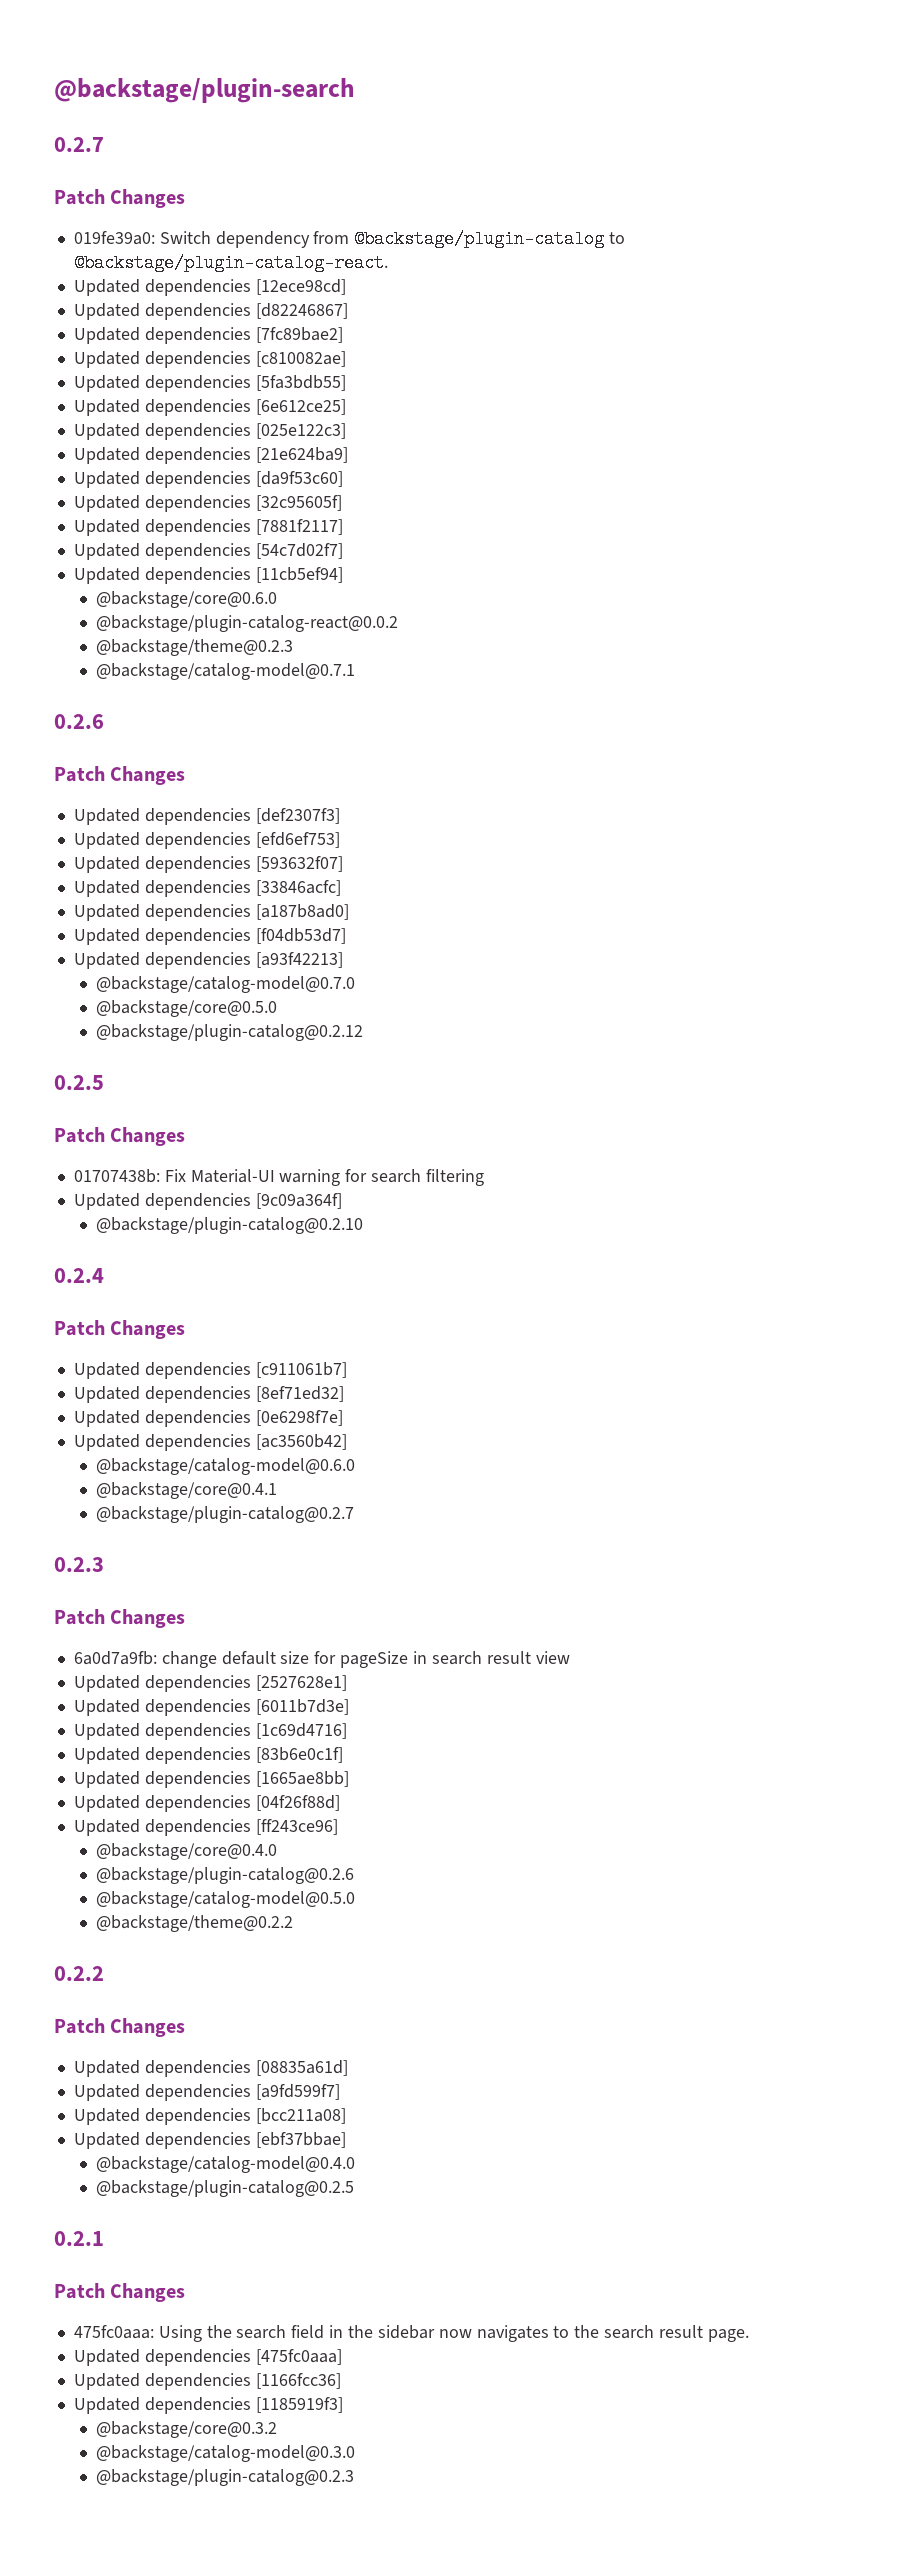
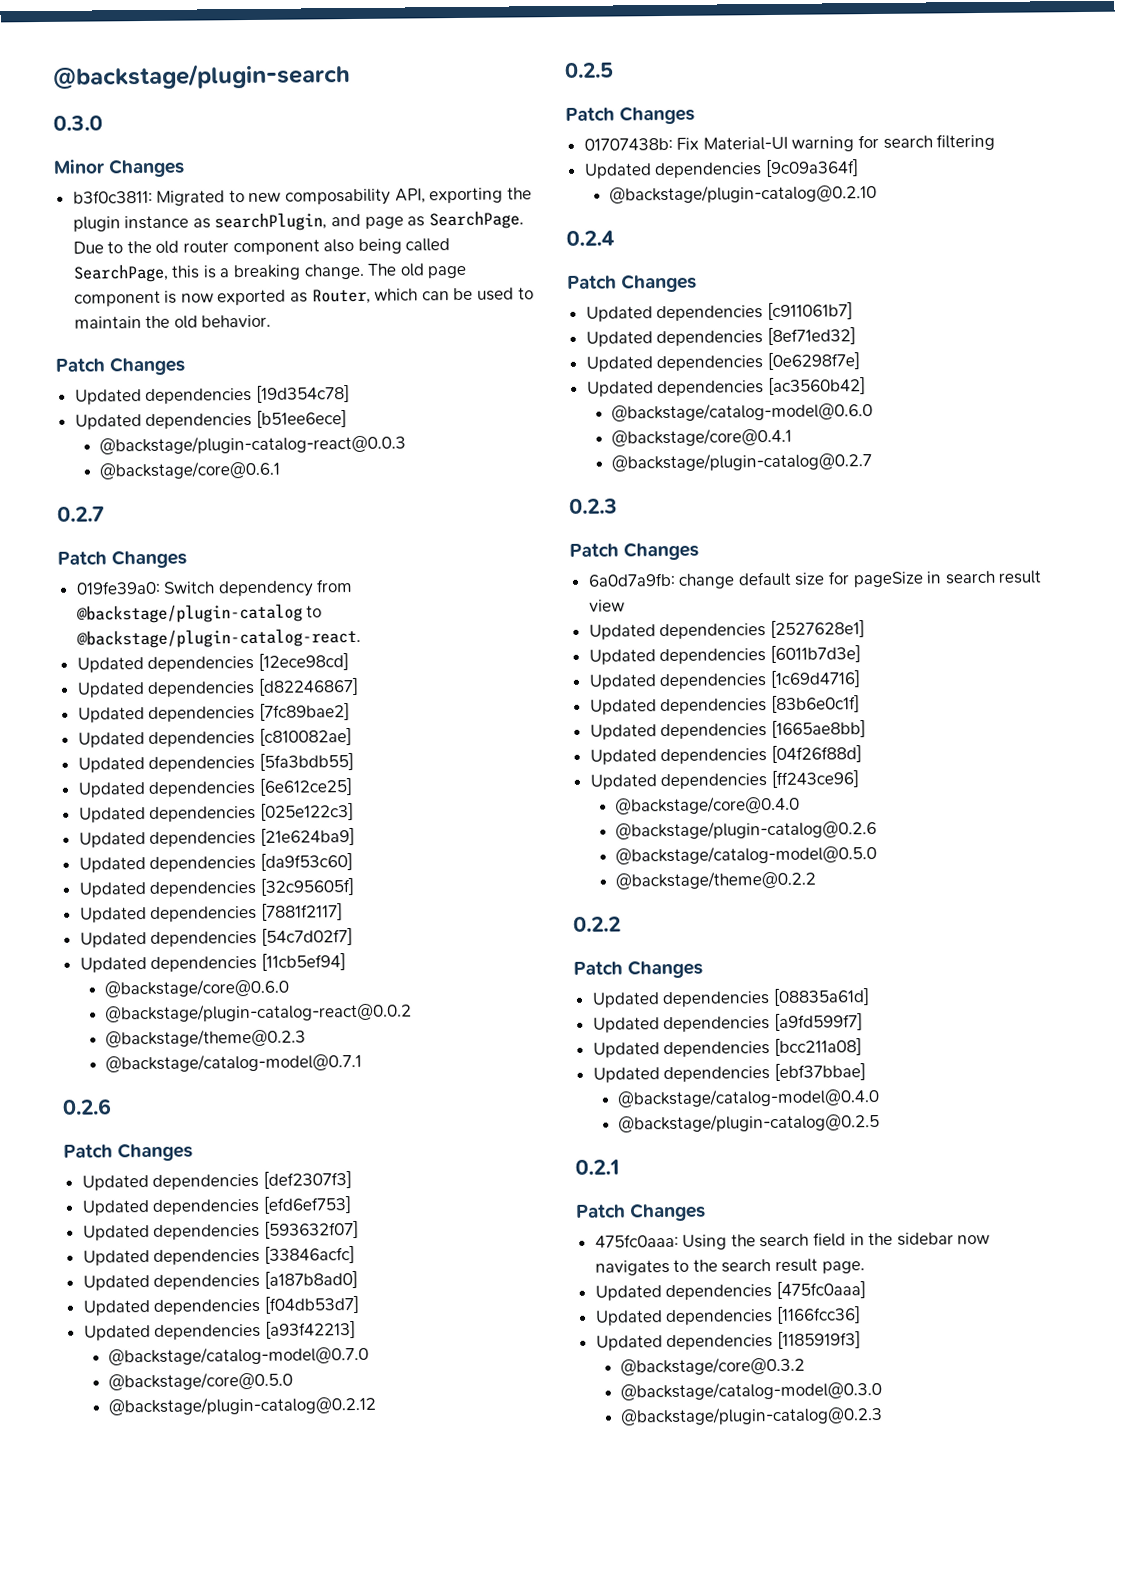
+ 0.3.0
+ Minor Changes
+ b3f0c3811: Migrated to new composability API, exporting the plugin instance as searchPlugin, and page as SearchPage. Due to the old router component also being called SearchPage, this is a breaking change. The old page component is now exported as Router, which can be used to maintain the old behavior.
+ Patch Changes
+ Updated dependencies [19d354c78]
+ Updated dependencies [b51ee6ece]
+ @backstage/plugin-catalog-react@0.0.3
+ @backstage/core@0.6.1

